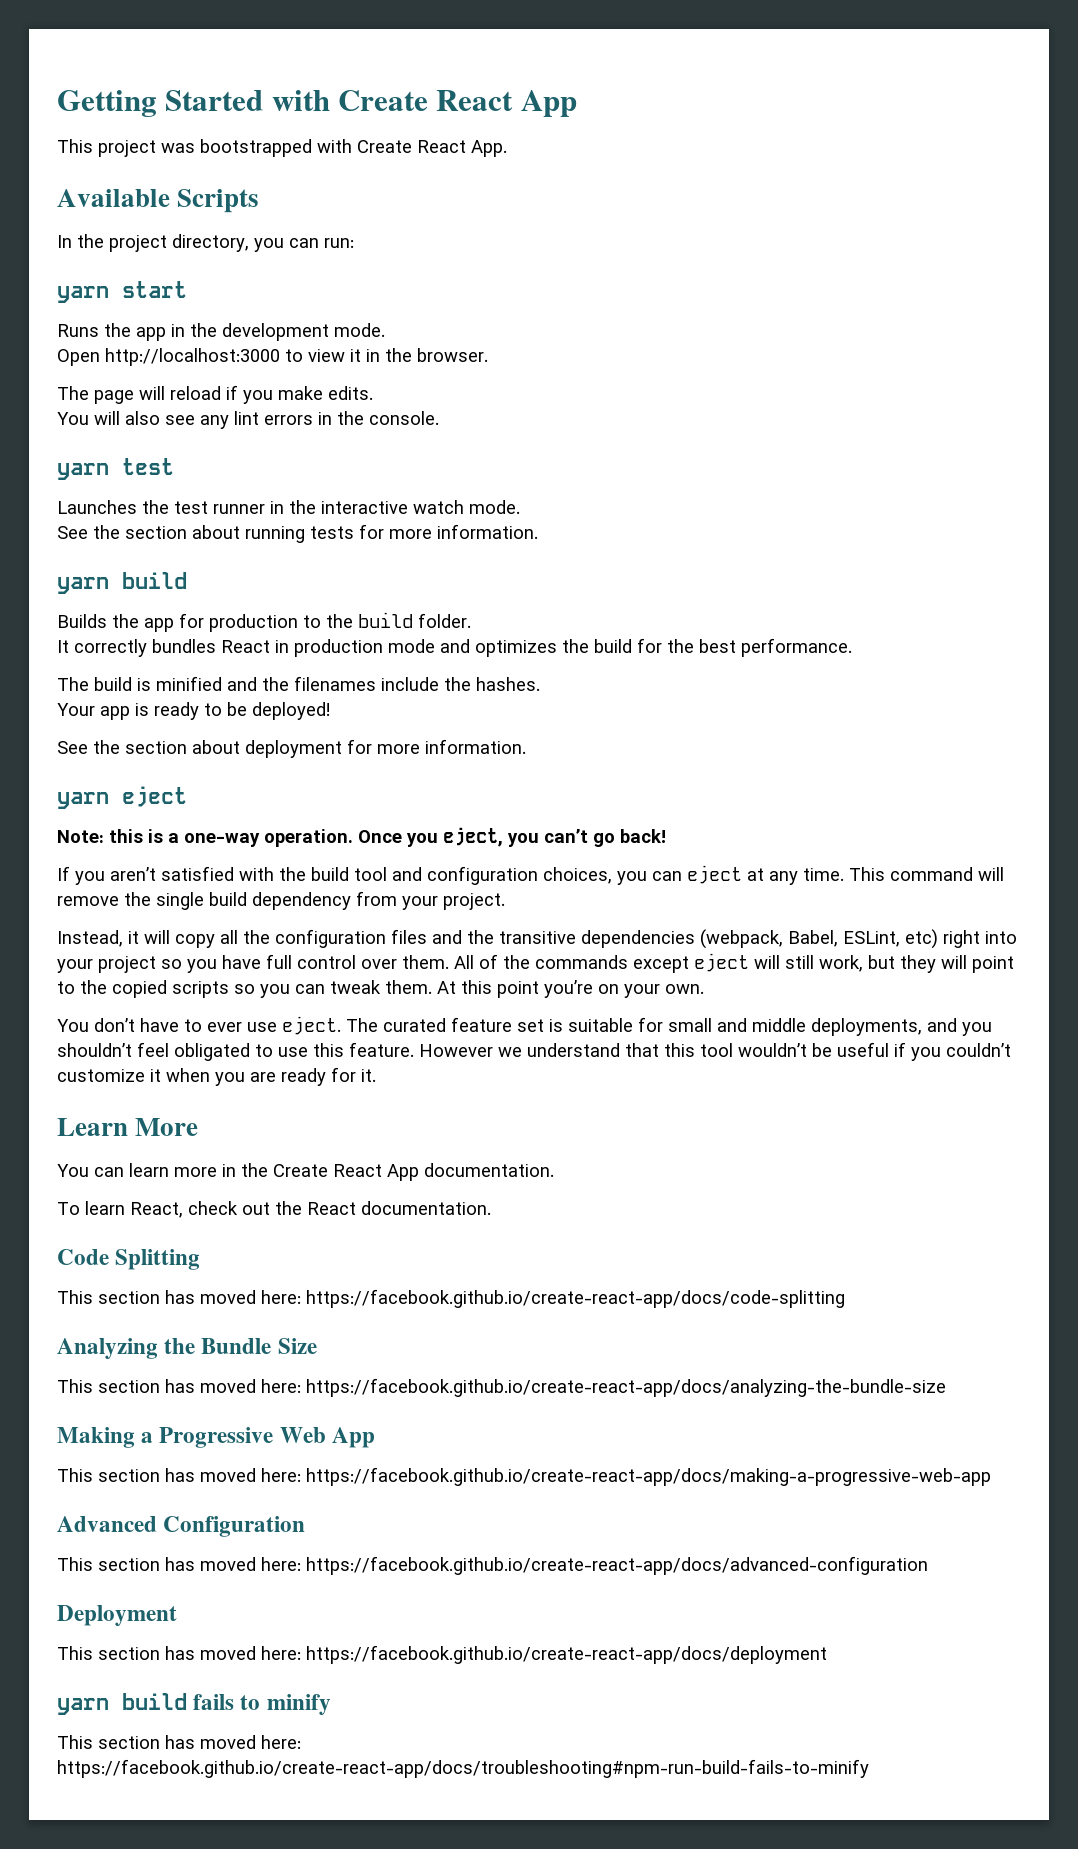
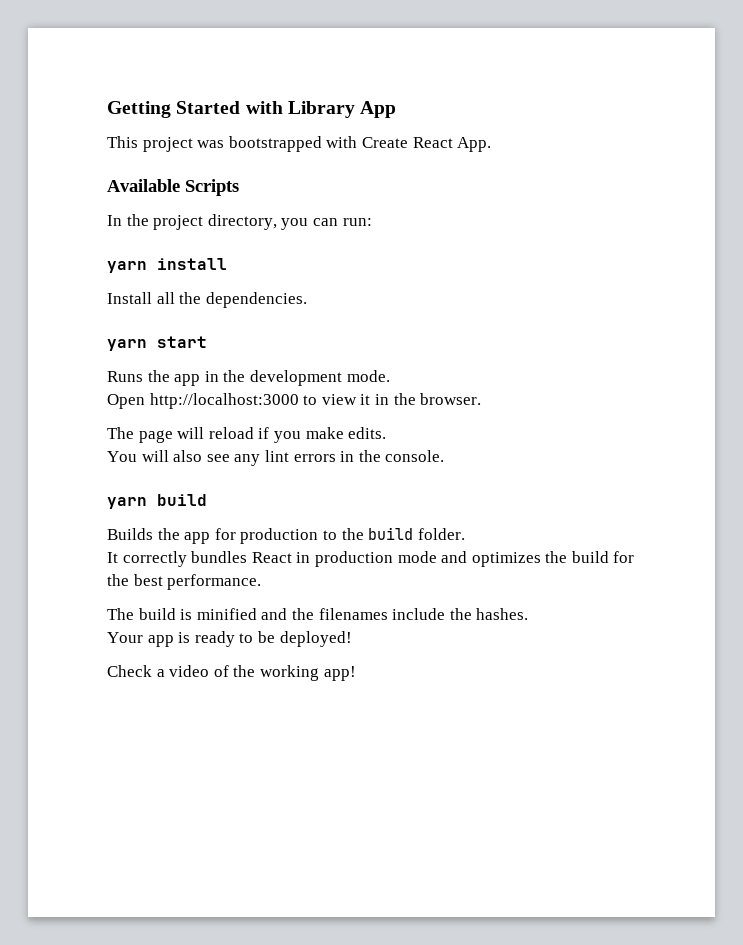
- Getting Started with Create React App
+ Getting Started with Library App
+ yarn install
+ Install all the dependencies.
- yarn test
- Launches the test runner in the interactive watch mode.
- See the section about running tests for more information.
- See the section about deployment for more information.
- yarn eject
- Note: this is a one-way operation. Once you eject, you can’t go back!
- If you aren’t satisfied with the build tool and configuration choices, you can eject at any time. This command will remove the single build dependency from your project.
- Instead, it will copy all the configuration files and the transitive dependencies (webpack, Babel, ESLint, etc) right into your project so you have full control over them. All of the commands except eject will still work, but they will point to the copied scripts so you can tweak them. At this point you’re on your own.
- You don’t have to ever use eject. The curated feature set is suitable for small and middle deployments, and you shouldn’t feel obligated to use this feature. However we understand that this tool wouldn’t be useful if you couldn’t customize it when you are ready for it.
- Learn More
- You can learn more in the Create React App documentation.
- To learn React, check out the React documentation.
- Code Splitting
- This section has moved here: https://facebook.github.io/create-react-app/docs/code-splitting
- Analyzing the Bundle Size
- This section has moved here: https://facebook.github.io/create-react-app/docs/analyzing-the-bundle-size
- Making a Progressive Web App
- This section has moved here: https://facebook.github.io/create-react-app/docs/making-a-progressive-web-app
- Advanced Configuration
- This section has moved here: https://facebook.github.io/create-react-app/docs/advanced-configuration
- Deployment
- This section has moved here: https://facebook.github.io/create-react-app/docs/deployment
- yarn build fails to minify
- This section has moved here: https://facebook.github.io/create-react-app/docs/troubleshooting#npm-run-build-fails-to-minify
+ Check a video of the working app!

